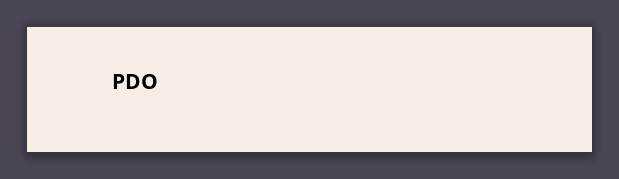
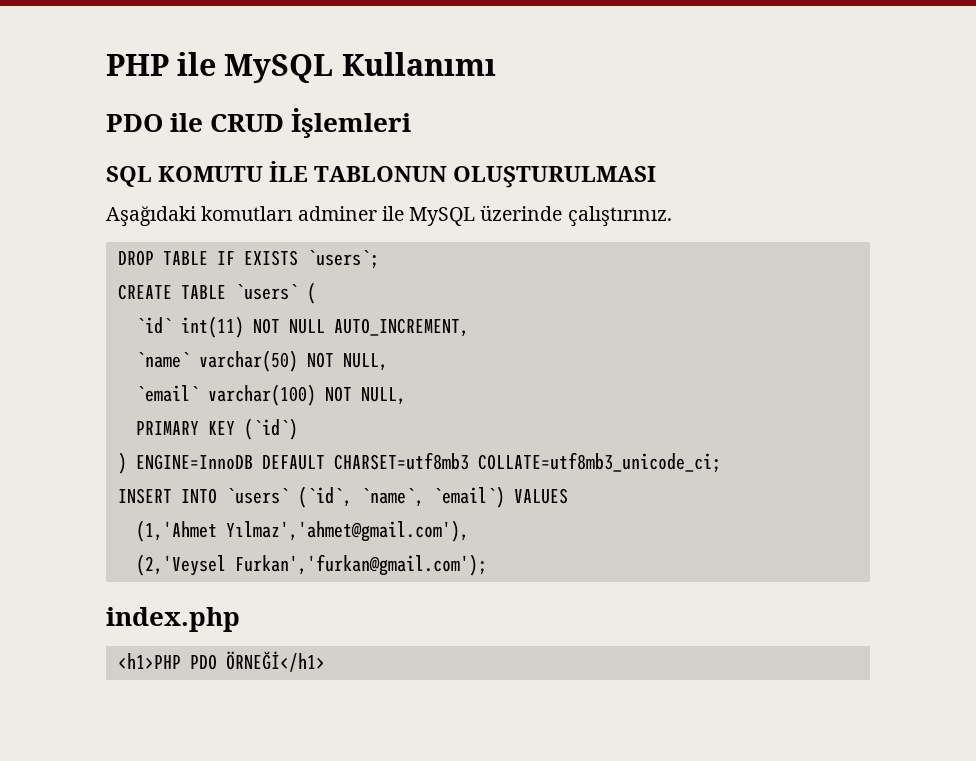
- PDO
+ PHP ile MySQL Kullanımı
+ PDO ile CRUD İşlemleri
+ SQL KOMUTU İLE TABLONUN OLUŞTURULMASI
+ Aşağıdaki komutları adminer ile MySQL üzerinde çalıştırınız.
+ DROP TABLE IF EXISTS `users`;
+ CREATE TABLE `users` (
+ `id` int(11) NOT NULL AUTO_INCREMENT,
+ `name` varchar(50) NOT NULL,
+ `email` varchar(100) NOT NULL,
+ PRIMARY KEY (`id`)
+ ) ENGINE=InnoDB DEFAULT CHARSET=utf8mb3 COLLATE=utf8mb3_unicode_ci;
+ INSERT INTO `users` (`id`, `name`, `email`) VALUES
+ (1,'Ahmet Yılmaz','ahmet@gmail.com'),
+ (2,'Veysel Furkan','furkan@gmail.com');
+ index.php
+ <h1>PHP PDO ÖRNEĞİ</h1>

